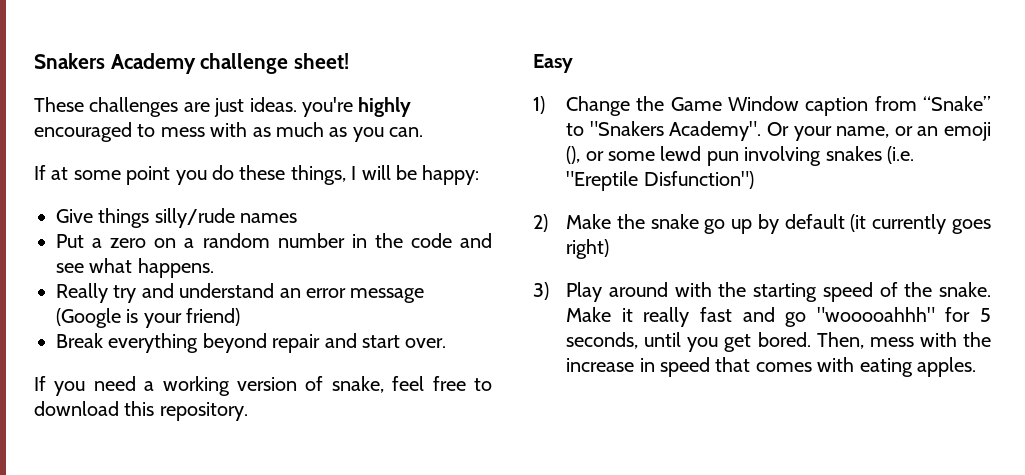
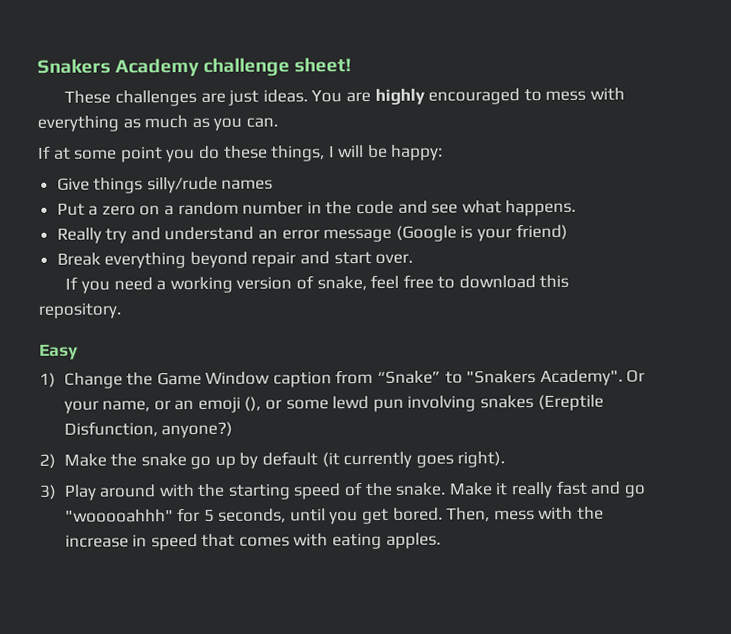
- These challenges are just ideas. you're highly encouraged to mess with as much as you can.
+ These challenges are just ideas. You are highly encouraged to mess with everything as much as you can.
- Or your name, or an emoji (), or some lewd pun involving snakes (i.e. "Ereptile Disfunction")
+ Or your name, or an emoji (), or some lewd pun involving snakes (Ereptile Disfunction, anyone?)
- 2) Make the snake go up by default (it currently goes right)
+ 2) Make the snake go up by default (it currently goes right).

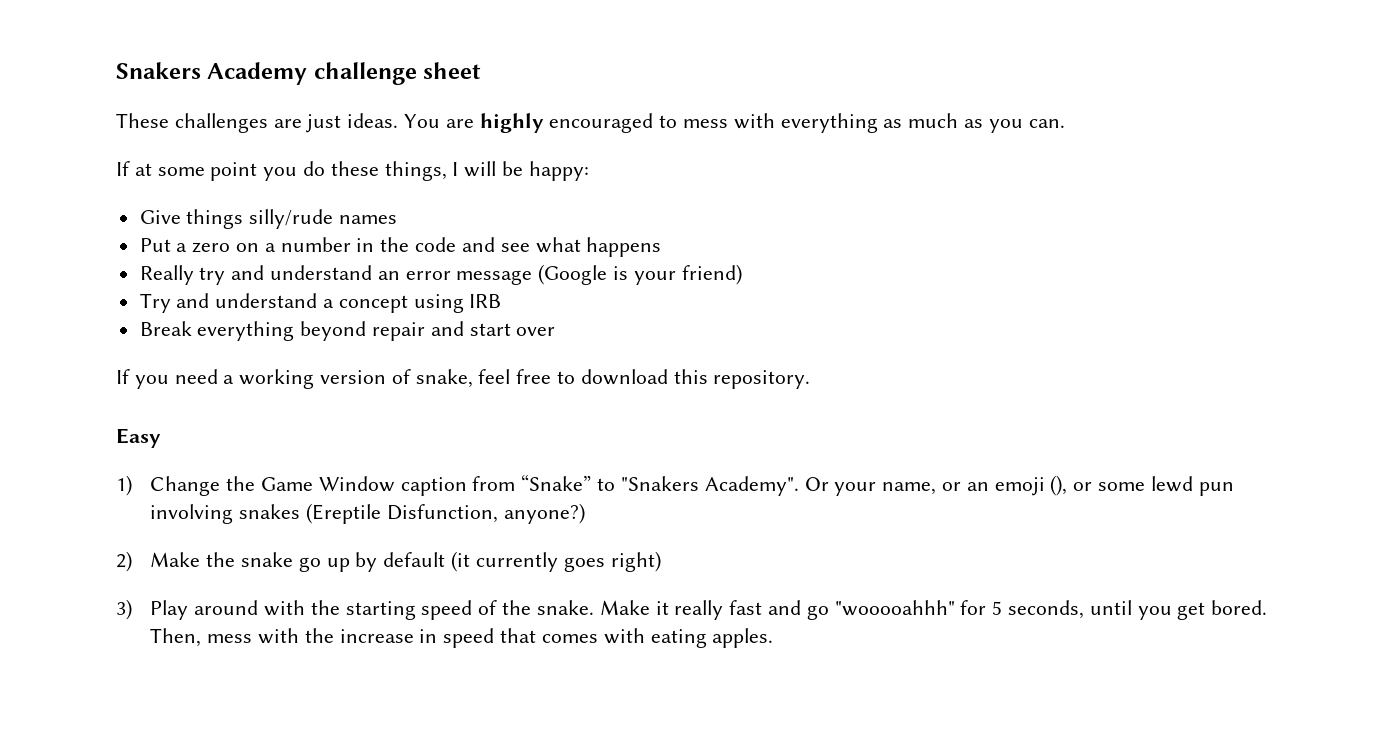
- Snakers Academy challenge sheet!
+ Snakers Academy challenge sheet
- Put a zero on a random number in the code and see what happens.
+ Put a zero on a number in the code and see what happens
+ Try and understand a concept using IRB
- Break everything beyond repair and start over.
+ Break everything beyond repair and start over
- 2) Make the snake go up by default (it currently goes right).
+ 2) Make the snake go up by default (it currently goes right)

